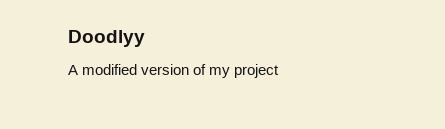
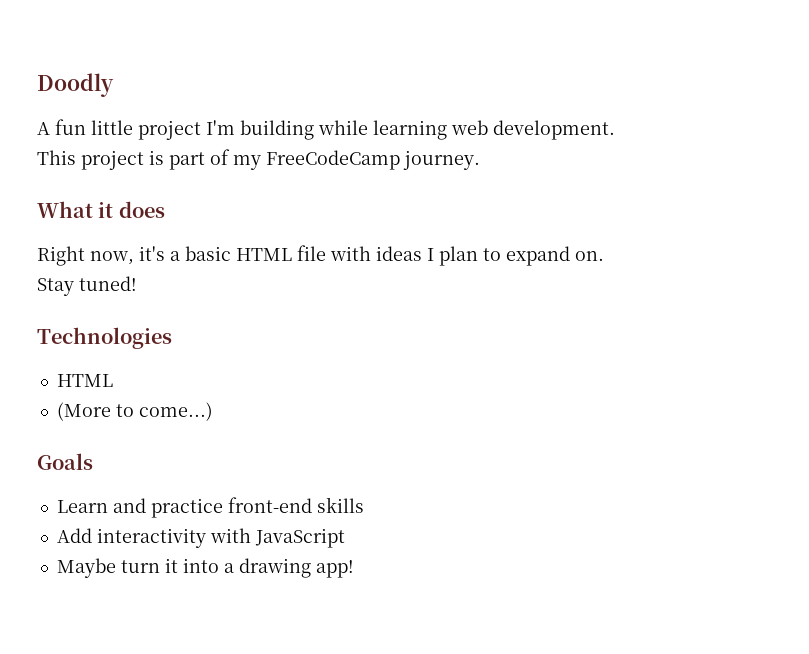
- Doodlyy
+ Doodly
- A modified version of my project
+ A fun little project I'm building while learning web development.
+ This project is part of my FreeCodeCamp journey.
+ What it does
+ Right now, it's a basic HTML file with ideas I plan to expand on.
+ Stay tuned!
+ Technologies
+ HTML
+ (More to come...)
+ Goals
+ Learn and practice front-end skills
+ Add interactivity with JavaScript
+ Maybe turn it into a drawing app!

